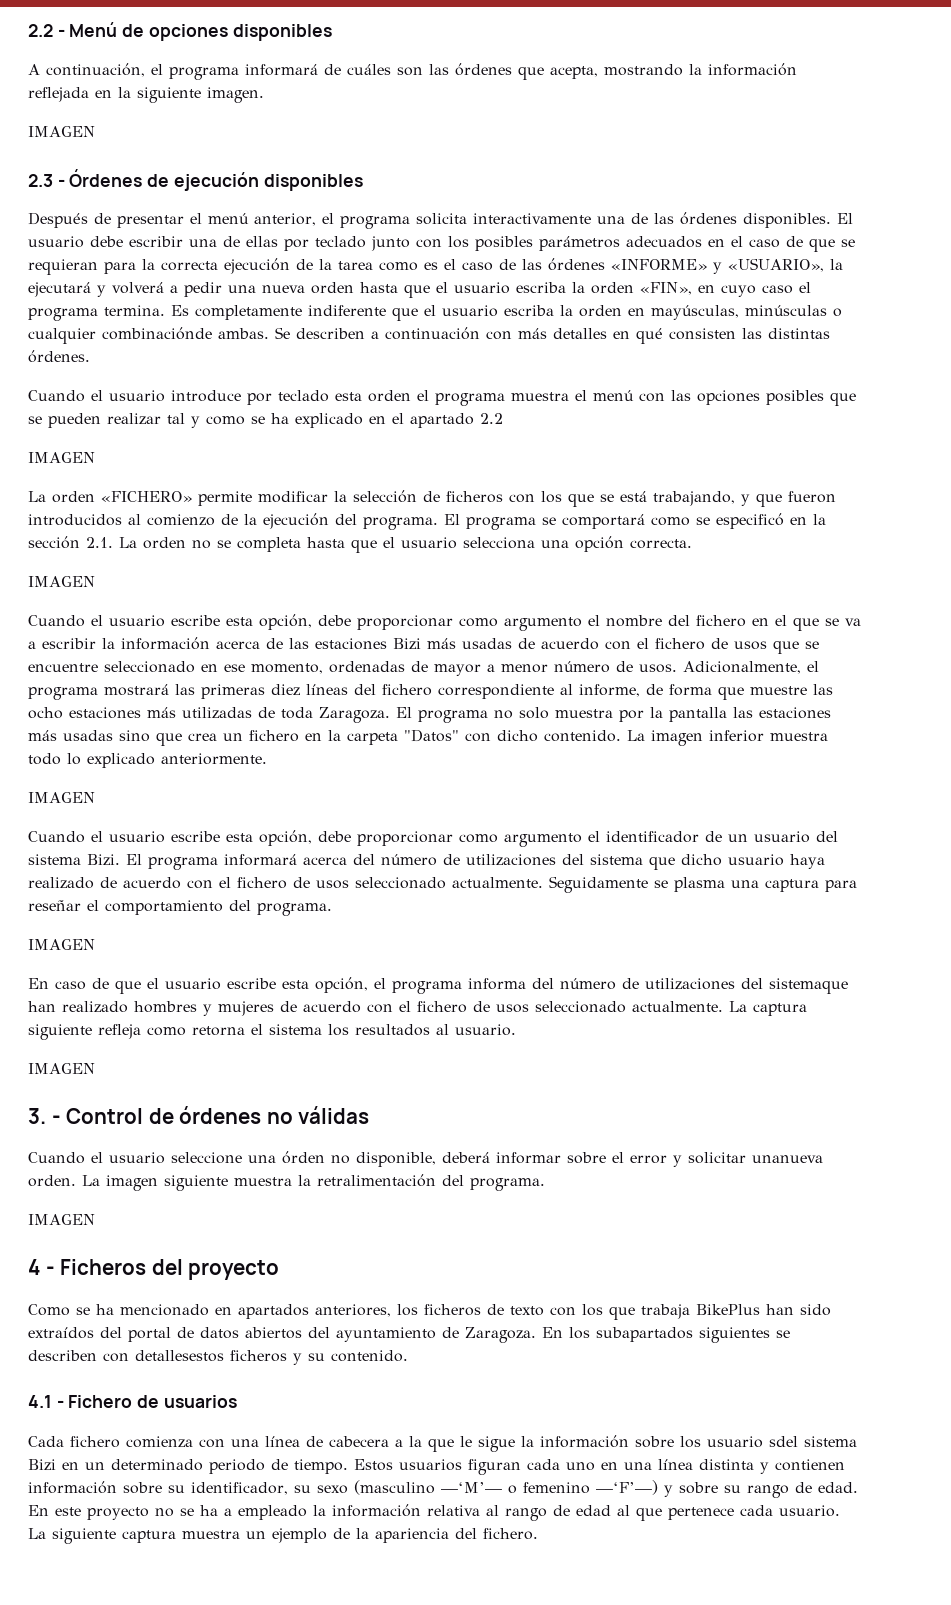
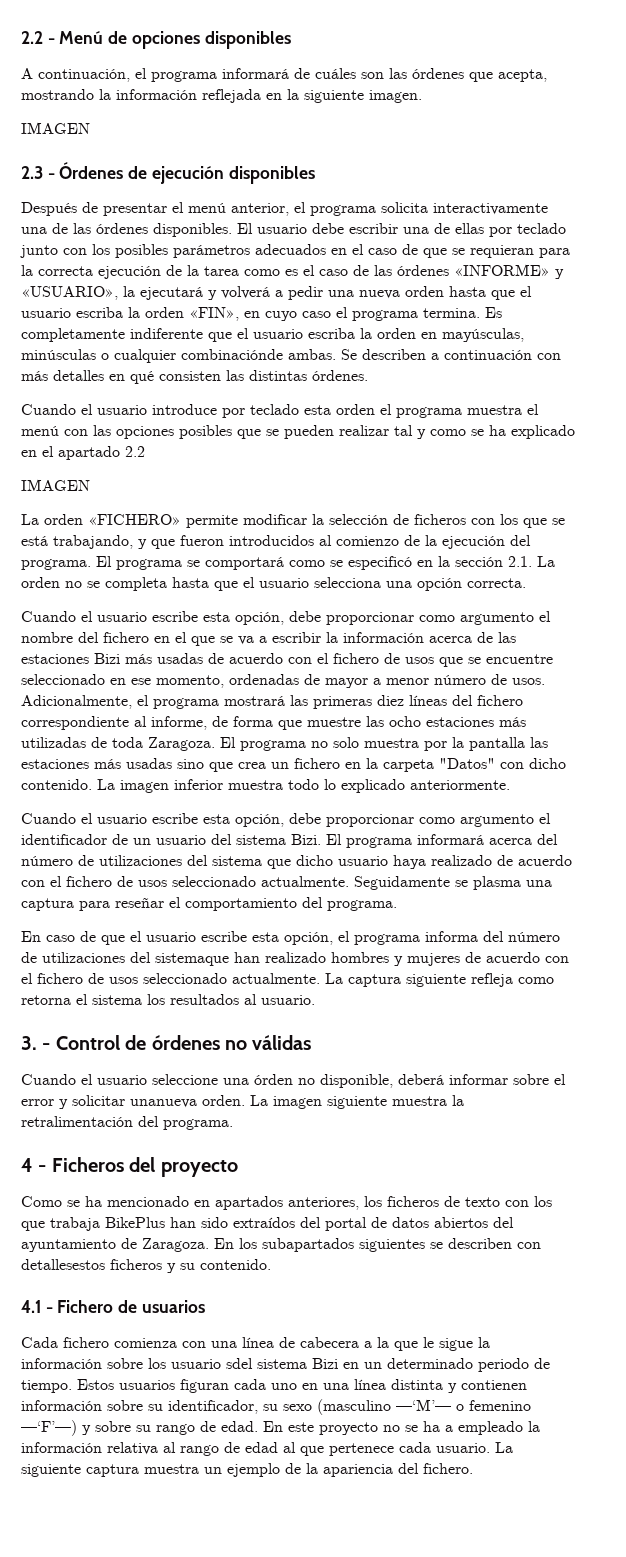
  El programa se comportará como se especificó en la sección 2.1. La orden no se completa hasta que el usuario selecciona una opción correcta.
- IMAGEN
  La imagen inferior muestra todo lo explicado anteriormente.
- IMAGEN
  Seguidamente se plasma una captura para reseñar el comportamiento del programa.
- IMAGEN
  La captura siguiente refleja como retorna el sistema los resultados al usuario.
- IMAGEN
  La imagen siguiente muestra la retralimentación del programa.
- IMAGEN

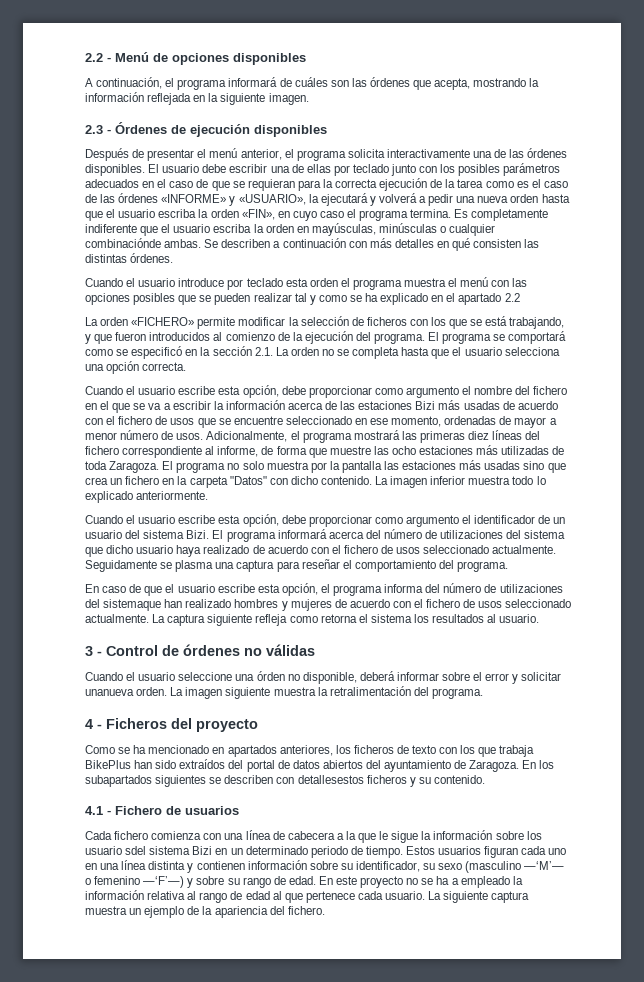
  A continuación, el programa informará de cuáles son las órdenes que acepta, mostrando la información reflejada en la siguiente imagen.
- IMAGEN
  Cuando el usuario introduce por teclado esta orden el programa muestra el menú con las opciones posibles que se pueden realizar tal y como se ha explicado en el apartado 2.2
- IMAGEN
- 3. - Control de órdenes no válidas
+ 3 - Control de órdenes no válidas

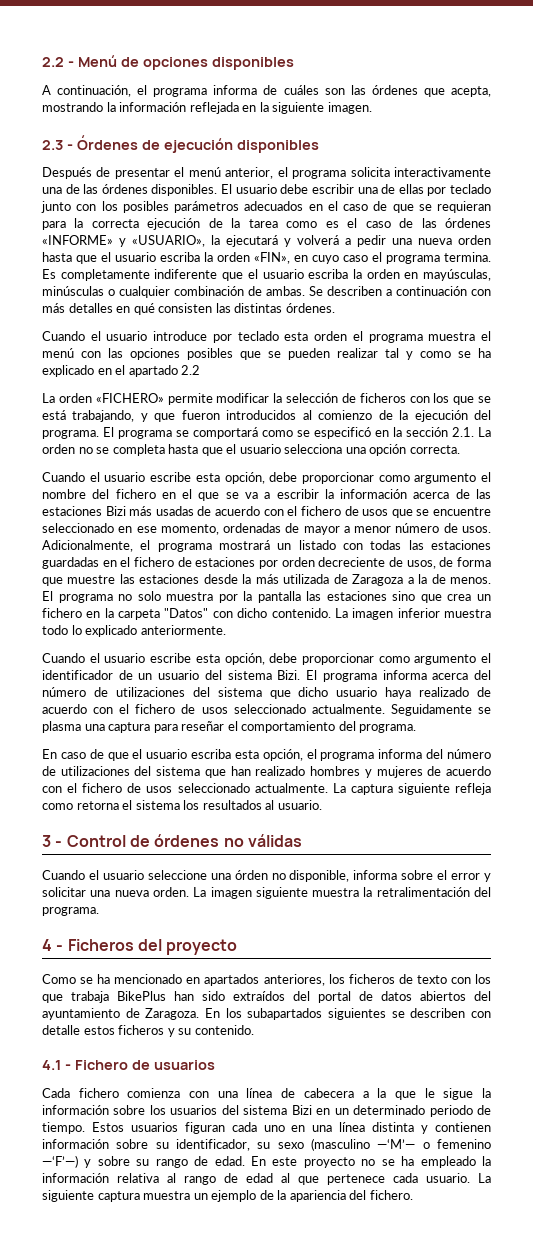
- A continuación, el programa informará de cuáles son las órdenes que acepta, mostrando la información reflejada en la siguiente imagen.
+ A continuación, el programa informa de cuáles son las órdenes que acepta, mostrando la información reflejada en la siguiente imagen.
- Es completamente indiferente que el usuario escriba la orden en mayúsculas, minúsculas o cualquier combinaciónde ambas.
+ Es completamente indiferente que el usuario escriba la orden en mayúsculas, minúsculas o cualquier combinación de ambas.
- Adicionalmente, el programa mostrará las primeras diez líneas del fichero correspondiente al informe, de forma que muestre las ocho estaciones más utilizadas de toda Zaragoza.
+ Adicionalmente, el programa mostrará un listado con todas las estaciones guardadas en el fichero de estaciones por orden decreciente de usos, de forma que muestre las estaciones desde la más utilizada de Zaragoza a la de menos.
- El programa no solo muestra por la pantalla las estaciones más usadas sino que crea un fichero en la carpeta "Datos" con dicho contenido.
+ El programa no solo muestra por la pantalla las estaciones sino que crea un fichero en la carpeta "Datos" con dicho contenido.
- El programa informará acerca del número de utilizaciones del sistema que dicho usuario haya realizado de acuerdo con el fichero de usos seleccionado actualmente.
+ El programa informa acerca del número de utilizaciones del sistema que dicho usuario haya realizado de acuerdo con el fichero de usos seleccionado actualmente.
- En caso de que el usuario escribe esta opción, el programa informa del número de utilizaciones del sistemaque han realizado hombres y mujeres de acuerdo con el fichero de usos seleccionado actualmente.
+ En caso de que el usuario escriba esta opción, el programa informa del número de utilizaciones del sistema que han realizado hombres y mujeres de acuerdo con el fichero de usos seleccionado actualmente.
- Cuando el usuario seleccione una órden no disponible, deberá informar sobre el error y solicitar unanueva orden.
+ Cuando el usuario seleccione una órden no disponible, informa sobre el error y solicitar una nueva orden.
- En los subapartados siguientes se describen con detallesestos ficheros y su contenido.
+ En los subapartados siguientes se describen con detalle estos ficheros y su contenido.
- Cada fichero comienza con una línea de cabecera a la que le sigue la información sobre los usuario sdel sistema Bizi en un determinado periodo de tiempo.
+ Cada fichero comienza con una línea de cabecera a la que le sigue la información sobre los usuarios del sistema Bizi en un determinado periodo de tiempo.
- En este proyecto no se ha a empleado la información relativa al rango de edad al que pertenece cada usuario.
+ En este proyecto no se ha empleado la información relativa al rango de edad al que pertenece cada usuario.

